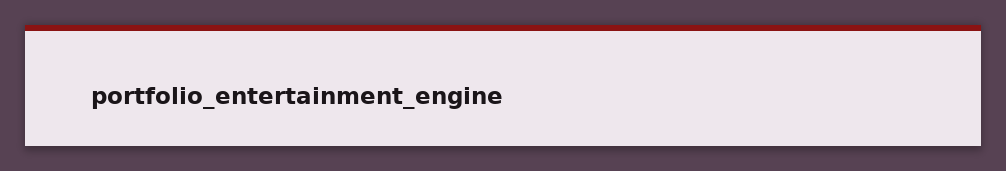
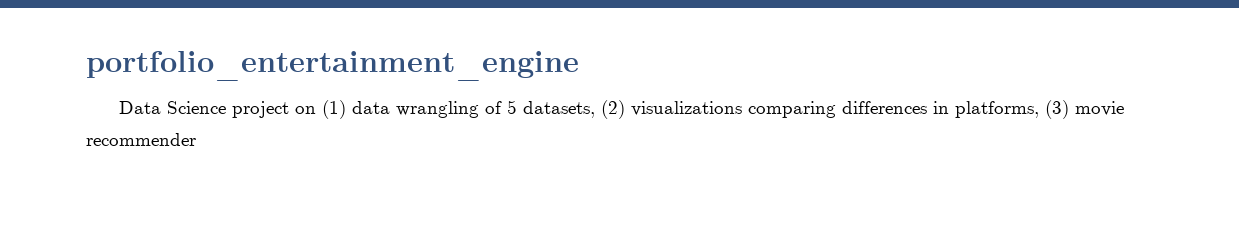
+ Data Science project on (1) data wrangling of 5 datasets, (2) visualizations comparing differences in platforms, (3) movie recommender

